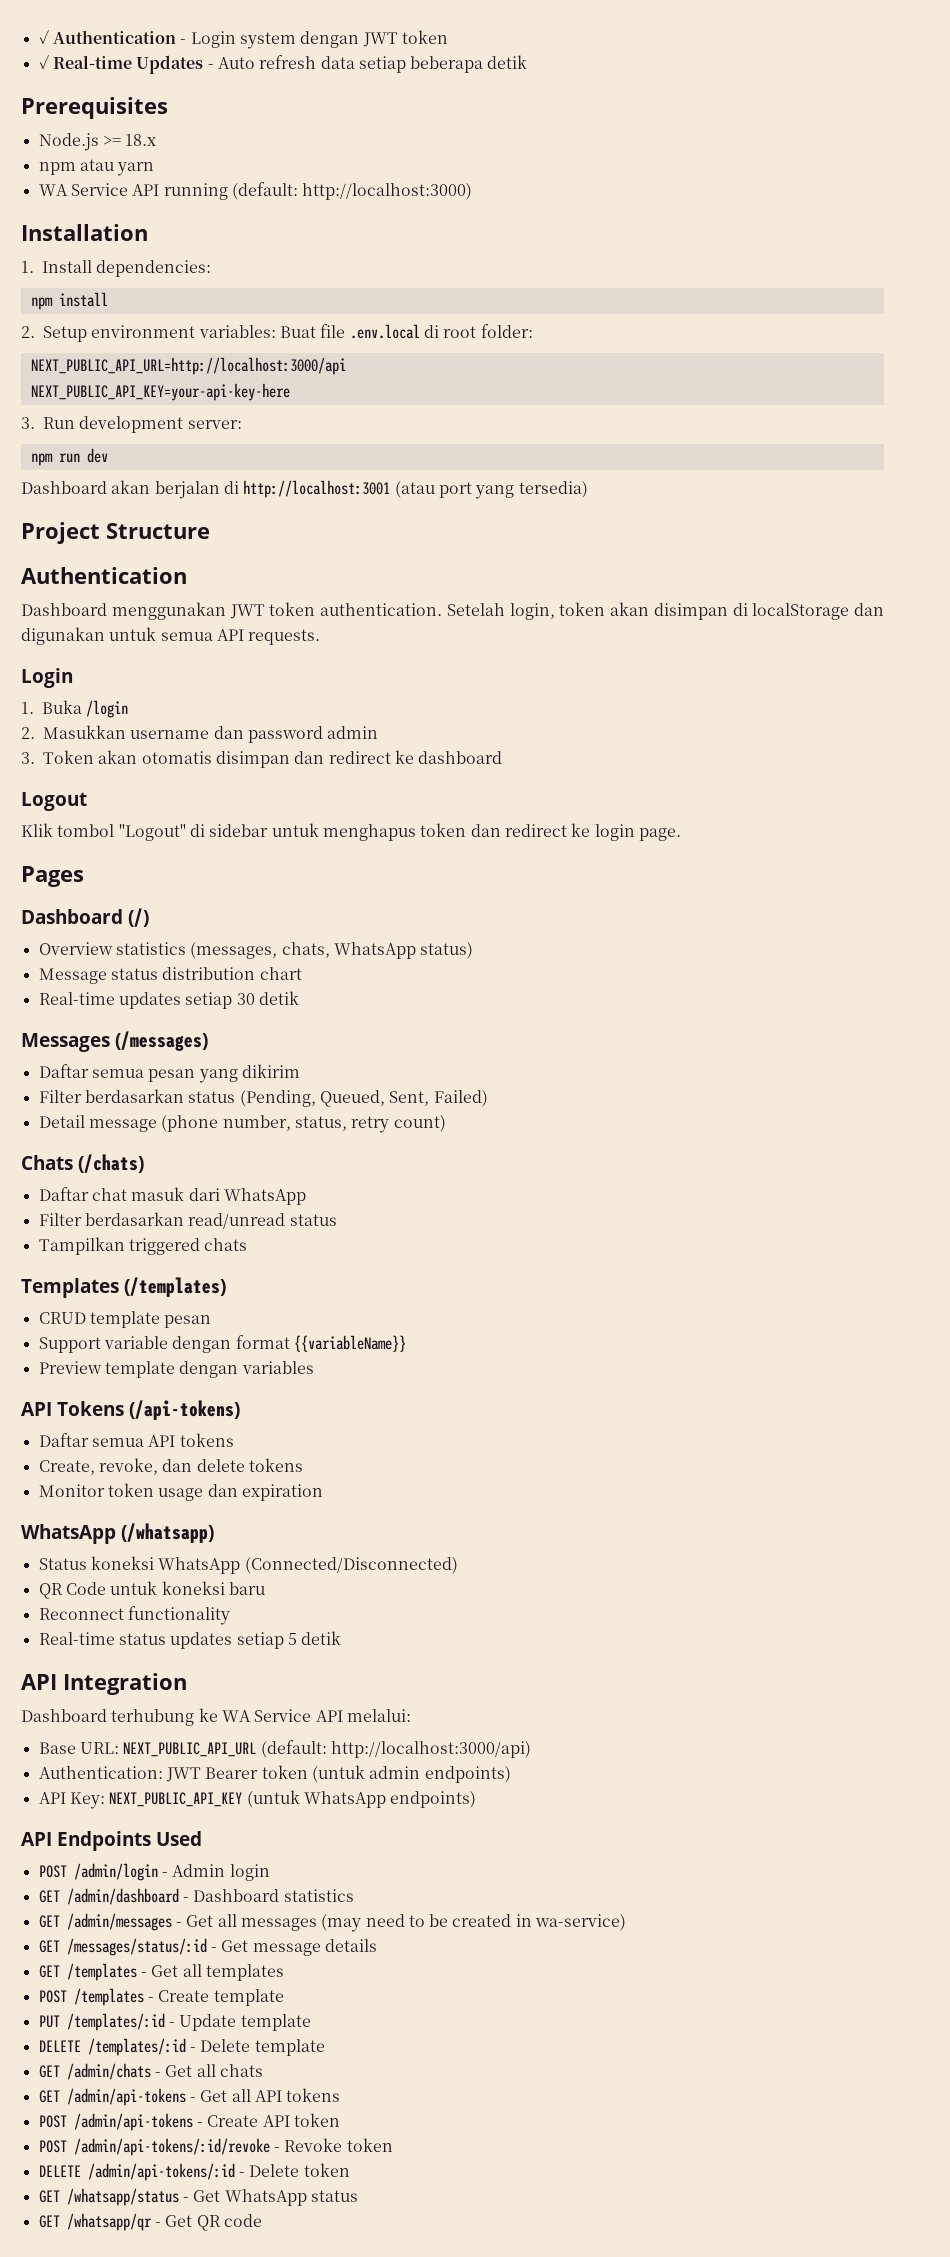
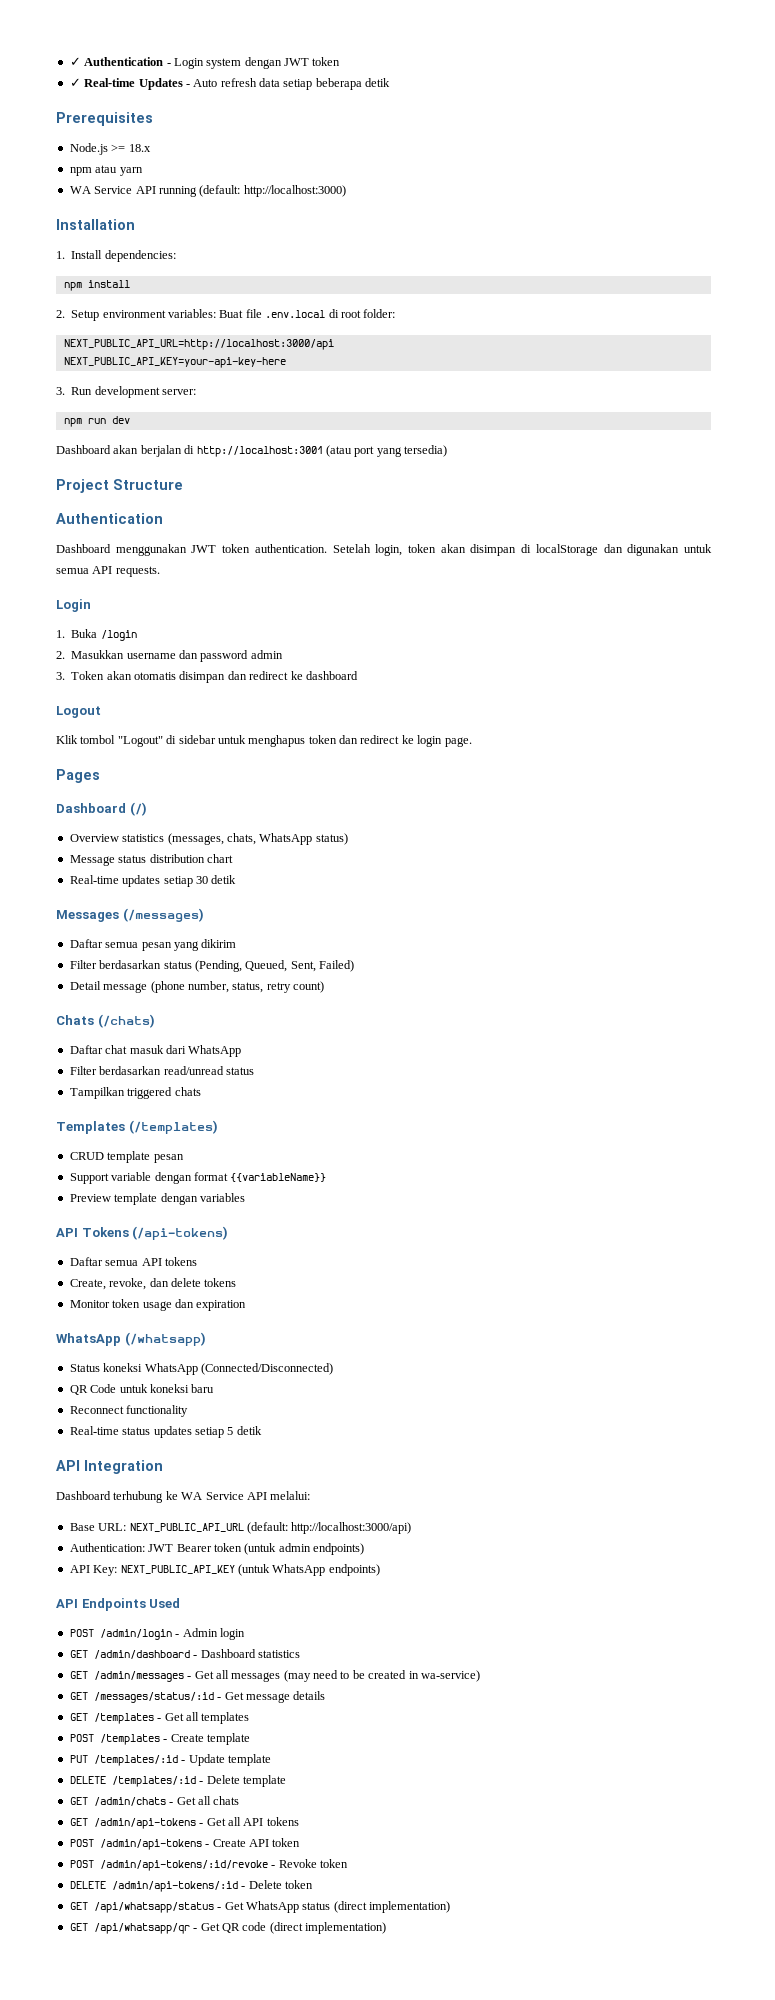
- GET /whatsapp/status - Get WhatsApp status
- GET /whatsapp/qr - Get QR code
+ GET /api/whatsapp/status - Get WhatsApp status (direct implementation)
+ GET /api/whatsapp/qr - Get QR code (direct implementation)

